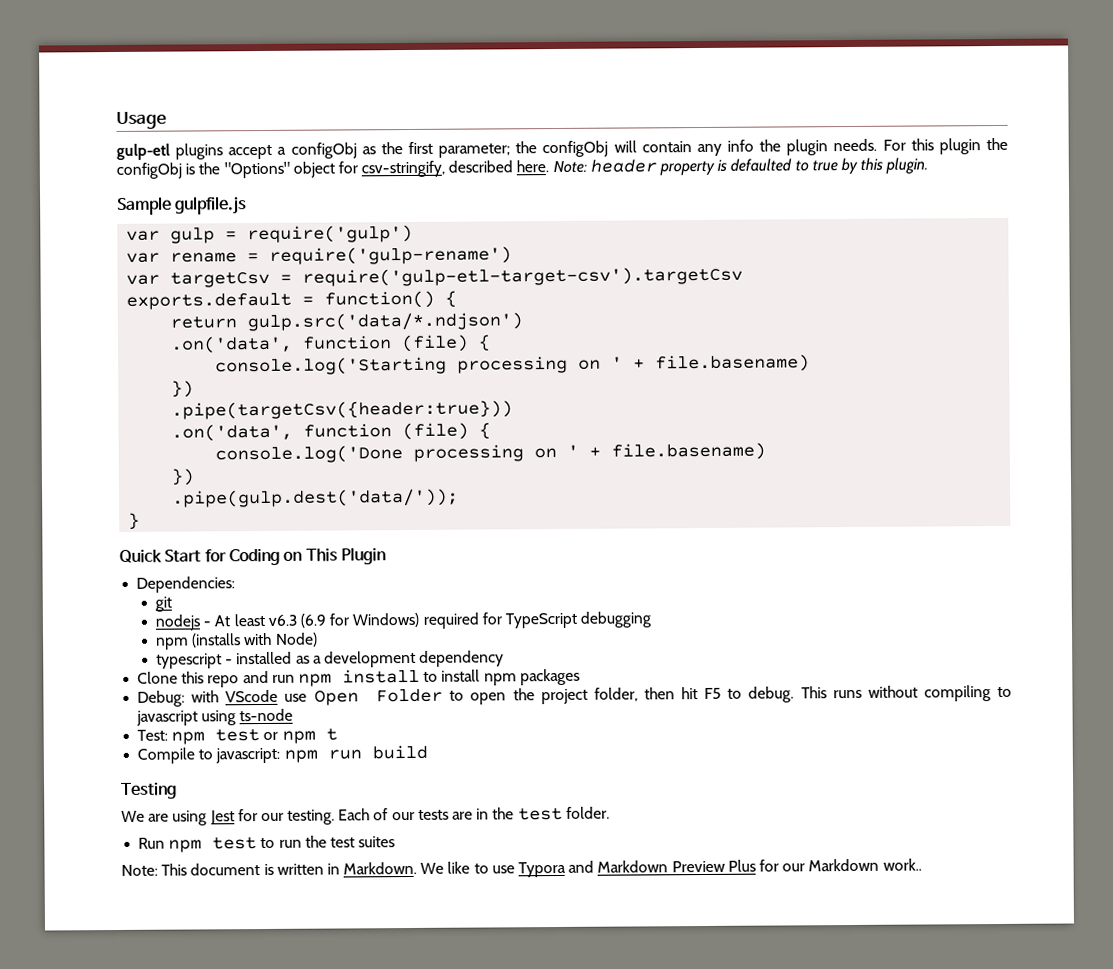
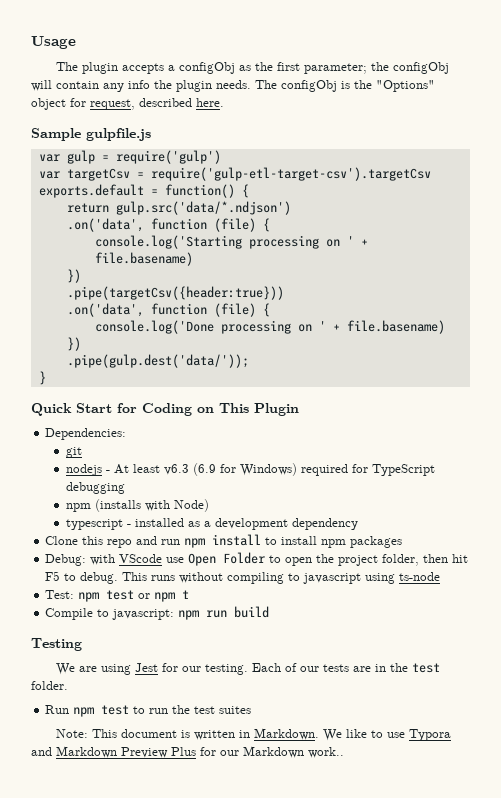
- gulp-etl plugins accept a configObj as the first parameter; the configObj will contain any info the plugin needs.
+ The plugin accepts a configObj as the first parameter; the configObj will contain any info the plugin needs.
- For this plugin the configObj is the "Options" object for csv-stringify, described here. Note: header property is defaulted to true by this plugin.
+ The configObj is the "Options" object for request, described here.
- var rename = require('gulp-rename')

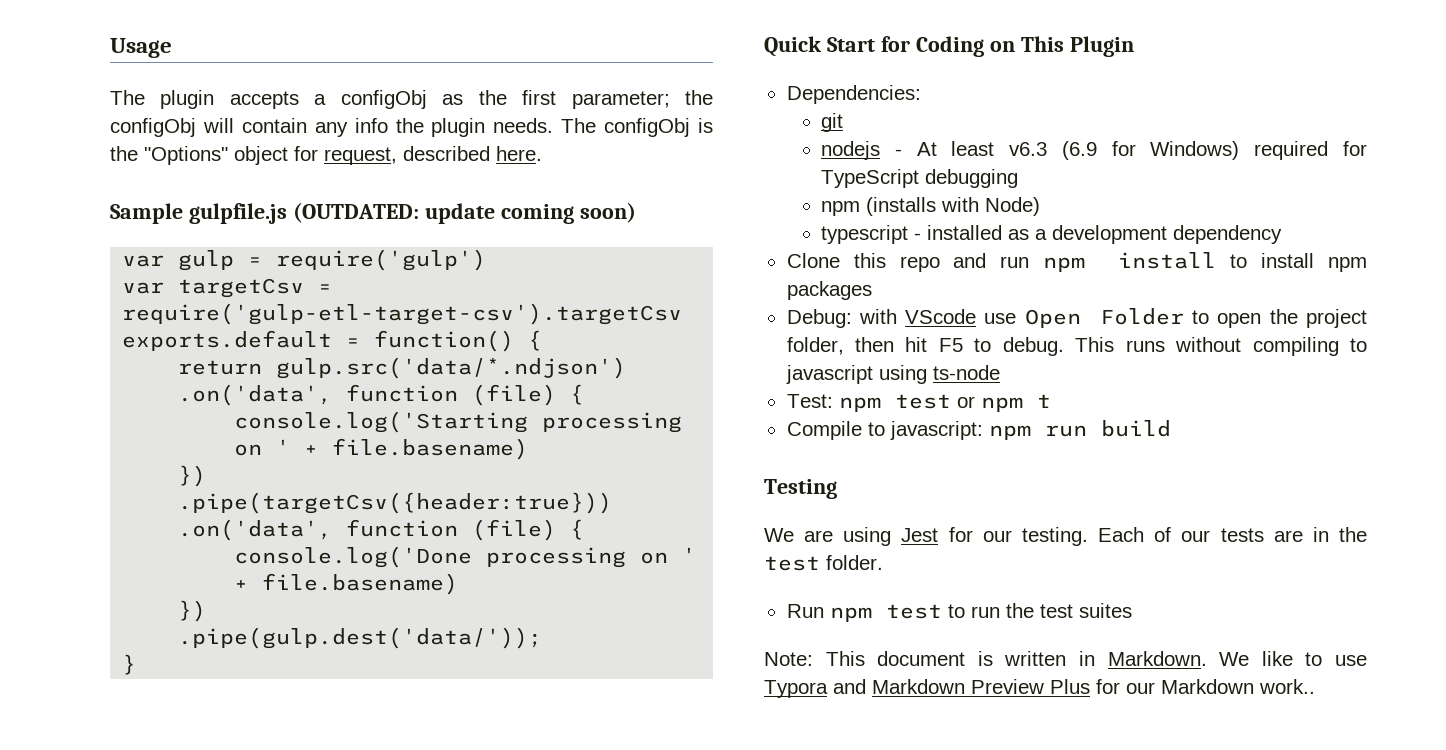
- Sample gulpfile.js
+ Sample gulpfile.js (OUTDATED: update coming soon)

